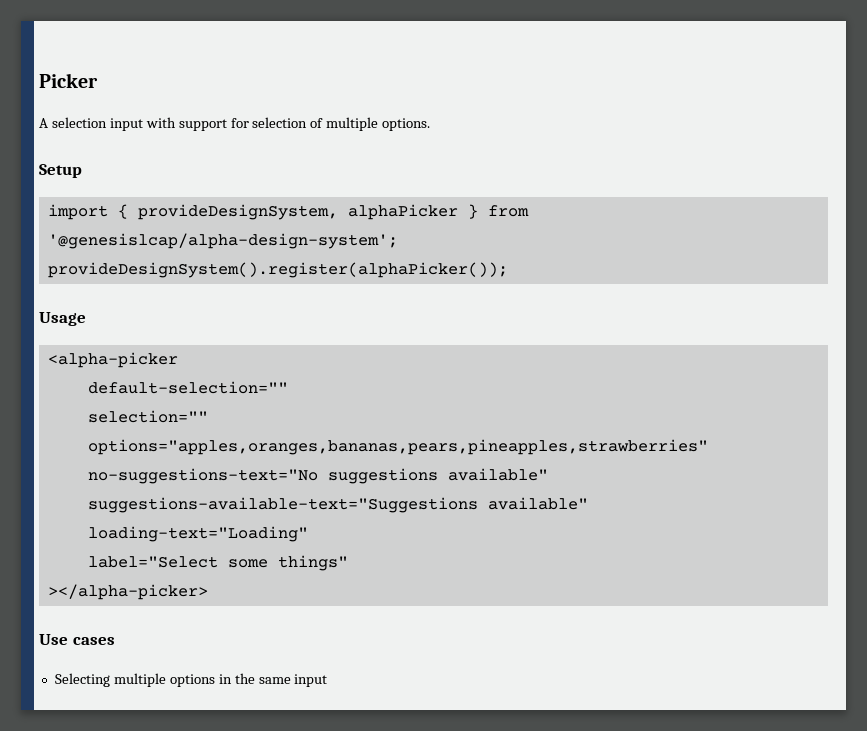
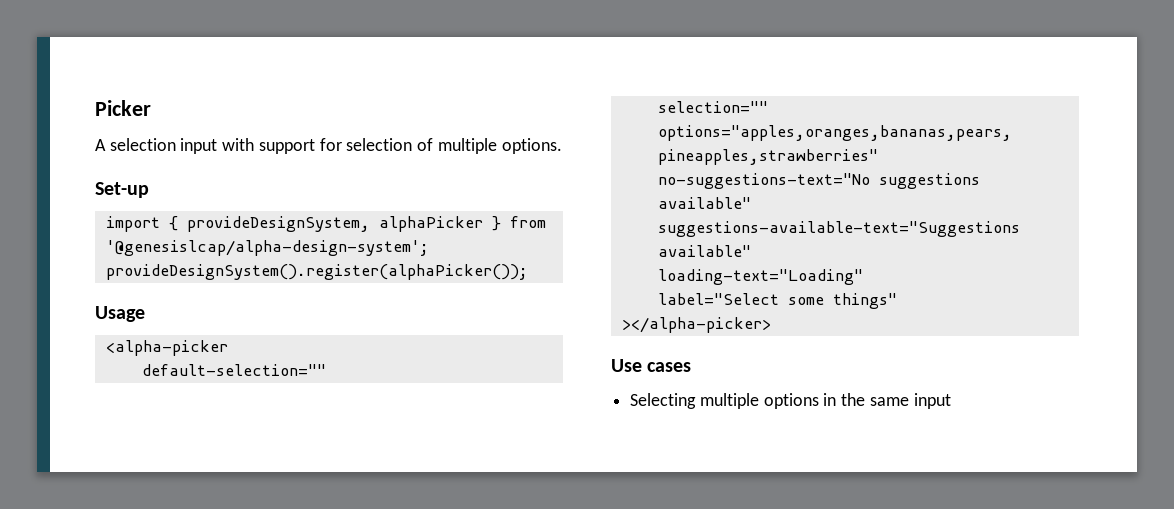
- Setup
+ Set-up

